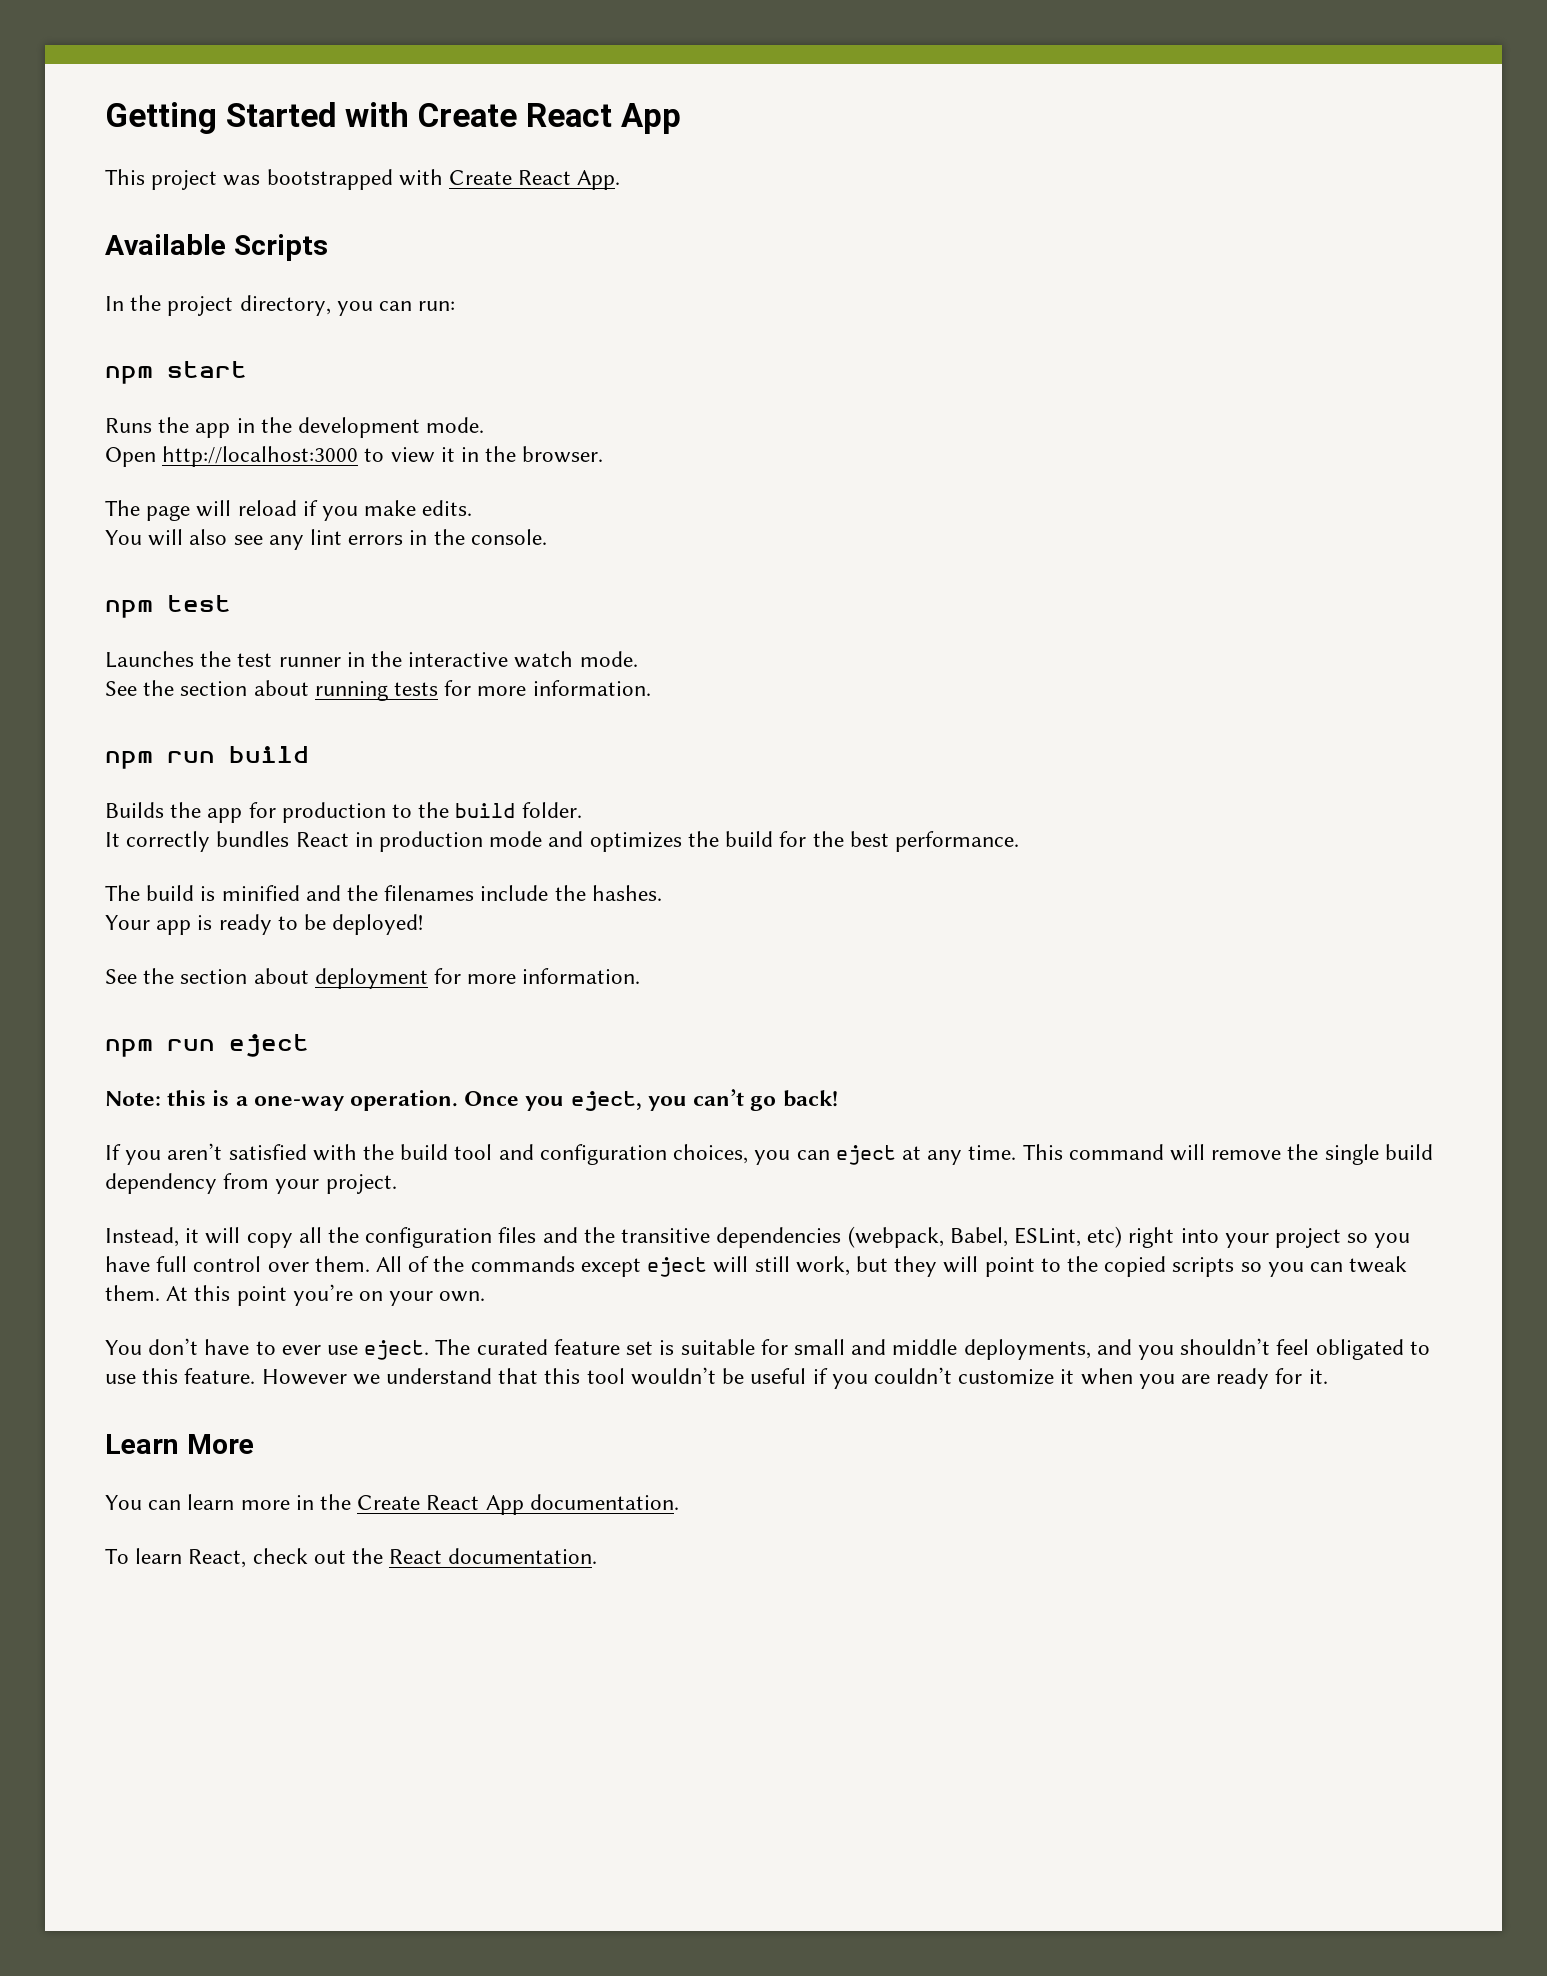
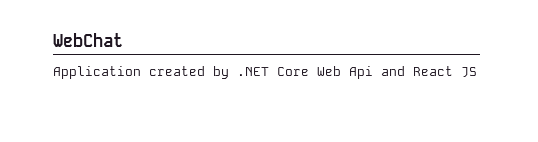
- Getting Started with Create React App
- This project was bootstrapped with Create React App.
- Available Scripts
- In the project directory, you can run:
- npm start
- Runs the app in the development mode.
- Open http://localhost:3000 to view it in the browser.
- The page will reload if you make edits.
- You will also see any lint errors in the console.
- npm test
- Launches the test runner in the interactive watch mode.
- See the section about running tests for more information.
- npm run build
- Builds the app for production to the build folder.
- It correctly bundles React in production mode and optimizes the build for the best performance.
- The build is minified and the filenames include the hashes.
- Your app is ready to be deployed!
- See the section about deployment for more information.
- npm run eject
- Note: this is a one-way operation. Once you eject, you can’t go back!
- If you aren’t satisfied with the build tool and configuration choices, you can eject at any time. This command will remove the single build dependency from your project.
- Instead, it will copy all the configuration files and the transitive dependencies (webpack, Babel, ESLint, etc) right into your project so you have full control over them. All of the commands except eject will still work, but they will point to the copied scripts so you can tweak them. At this point you’re on your own.
- You don’t have to ever use eject. The curated feature set is suitable for small and middle deployments, and you shouldn’t feel obligated to use this feature. However we understand that this tool wouldn’t be useful if you couldn’t customize it when you are ready for it.
- Learn More
- You can learn more in the Create React App documentation.
- To learn React, check out the React documentation.
+ WebChat
+ Application created by .NET Core Web Api and React JS

